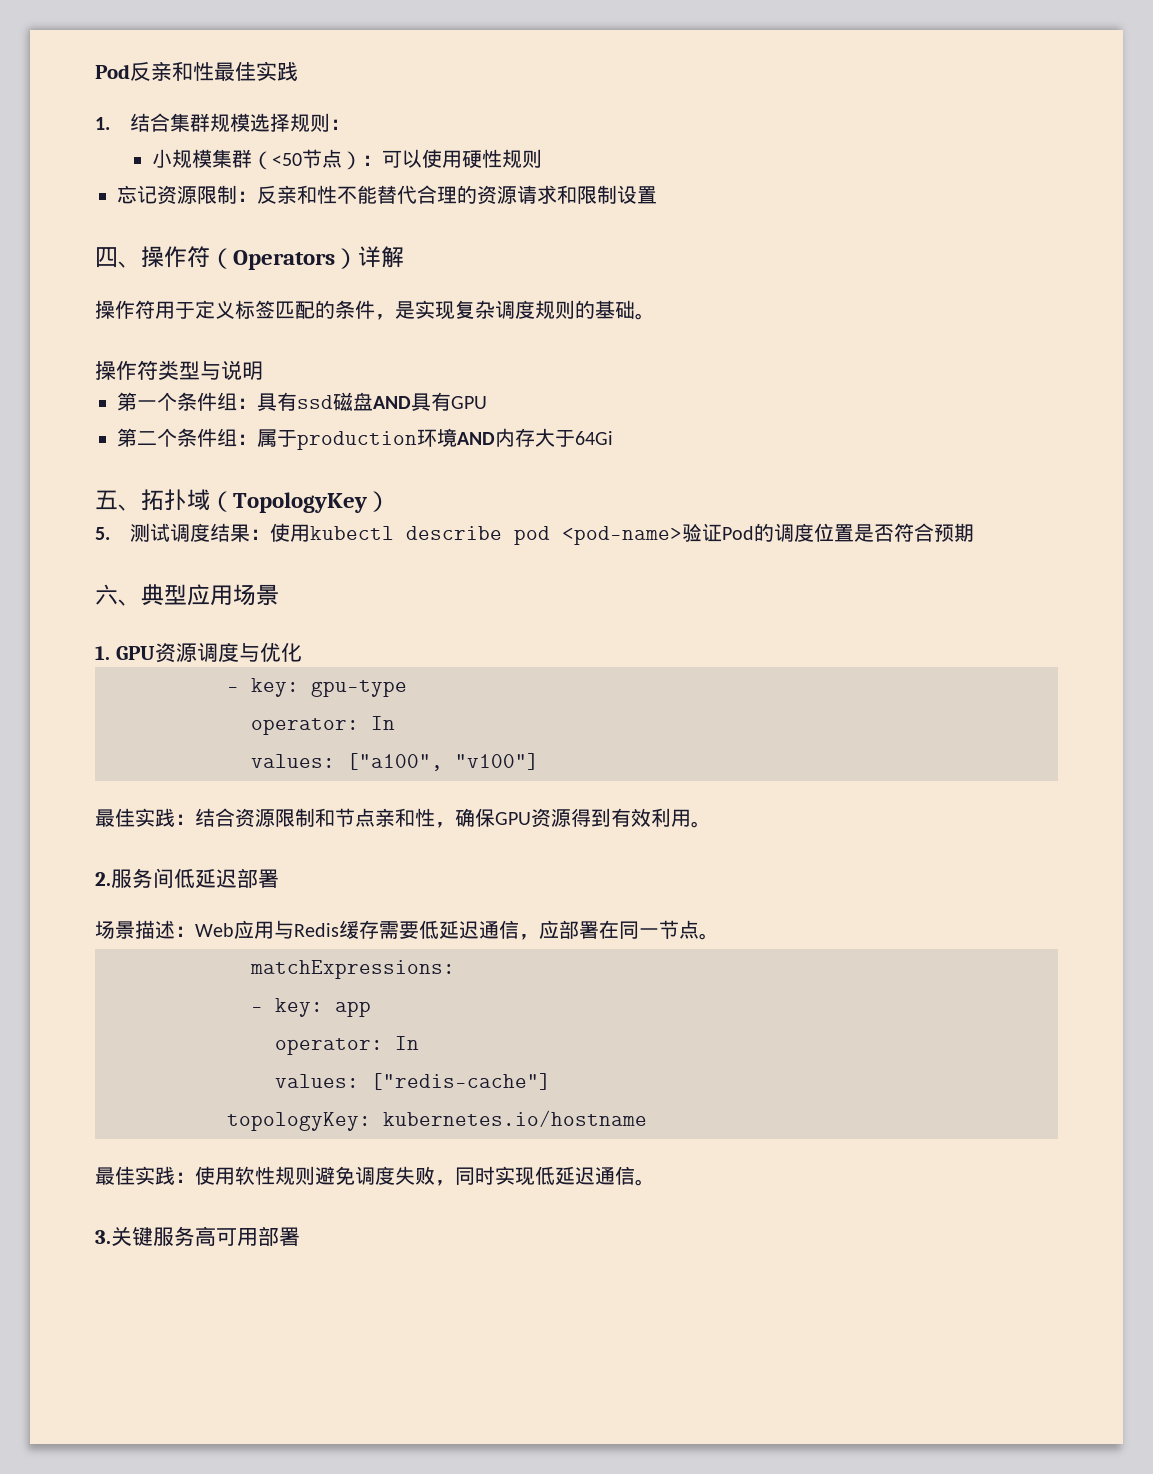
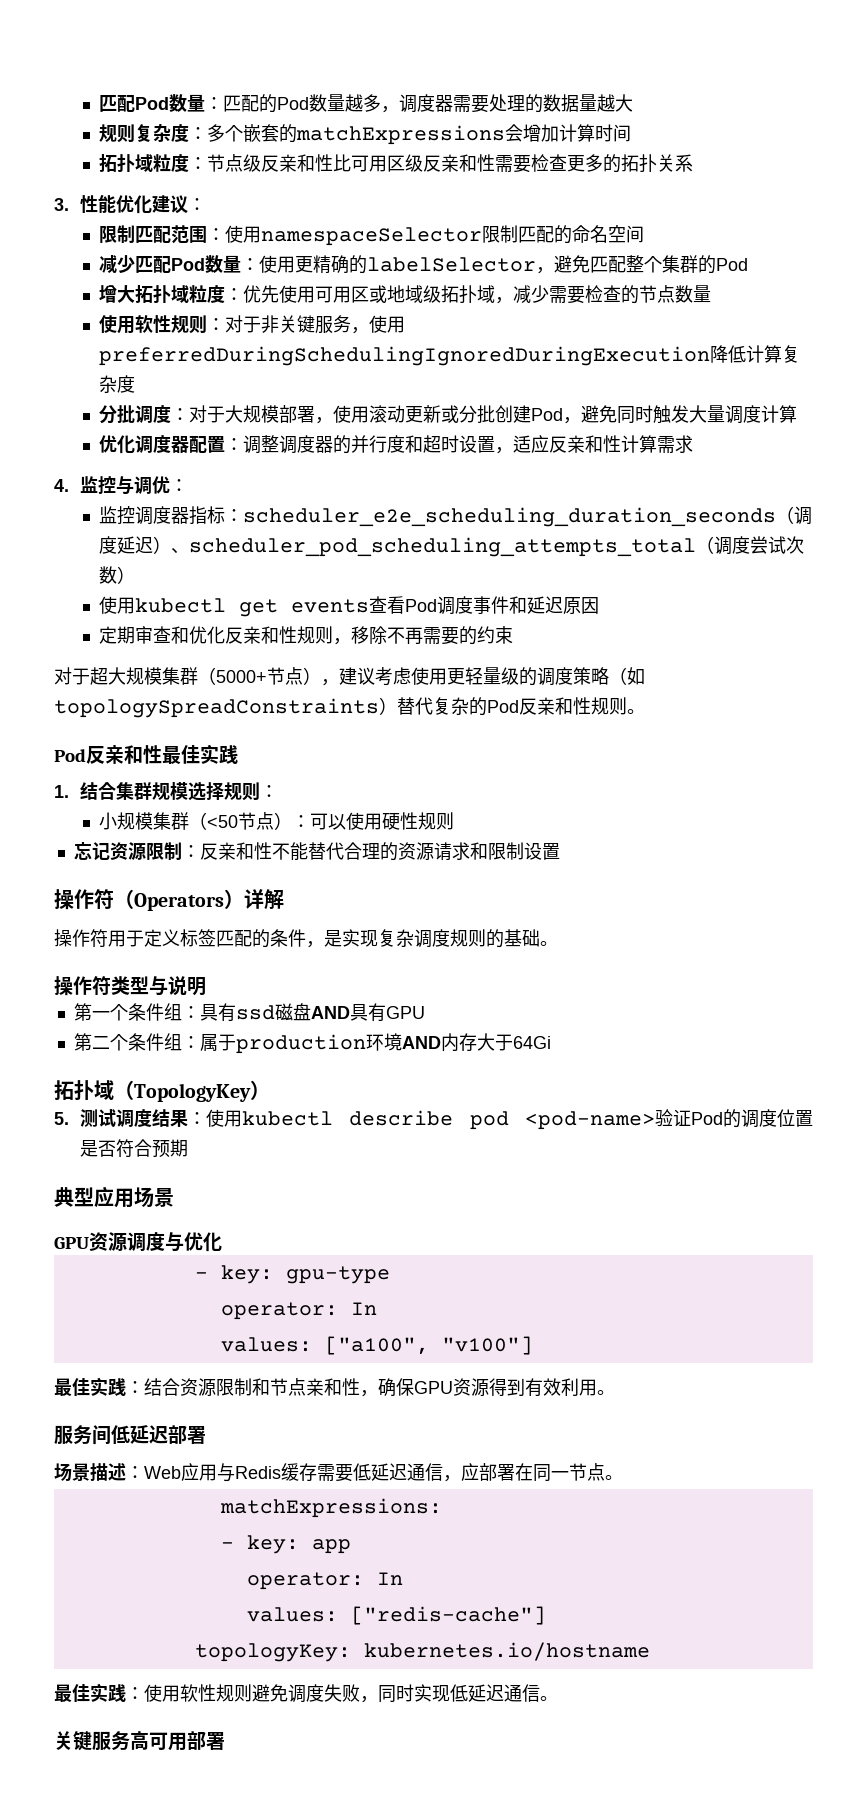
+ 匹配Pod数量：匹配的Pod数量越多，调度器需要处理的数据量越大
+ 规则复杂度：多个嵌套的matchExpressions会增加计算时间
+ 拓扑域粒度：节点级反亲和性比可用区级反亲和性需要检查更多的拓扑关系
+ 3.性能优化建议：
+ 限制匹配范围：使用namespaceSelector限制匹配的命名空间
+ 减少匹配Pod数量：使用更精确的labelSelector，避免匹配整个集群的Pod
+ 增大拓扑域粒度：优先使用可用区或地域级拓扑域，减少需要检查的节点数量
+ 使用软性规则：对于非关键服务，使用preferredDuringSchedulingIgnoredDuringExecution降低计算复杂度
+ 分批调度：对于大规模部署，使用滚动更新或分批创建Pod，避免同时触发大量调度计算
+ 优化调度器配置：调整调度器的并行度和超时设置，适应反亲和性计算需求
+ 4.监控与调优：
+ 监控调度器指标：scheduler_e2e_scheduling_duration_seconds（调度延迟）、scheduler_pod_scheduling_attempts_total（调度尝试次数）
+ 使用kubectl get events查看Pod调度事件和延迟原因
+ 定期审查和优化反亲和性规则，移除不再需要的约束
+ 对于超大规模集群（5000+节点），建议考虑使用更轻量级的调度策略（如topologySpreadConstraints）替代复杂的Pod反亲和性规则。
- 四、操作符（Operators）详解
+ 操作符（Operators）详解
- 五、拓扑域（TopologyKey）
+ 拓扑域（TopologyKey）
- 六、典型应用场景
+ 典型应用场景
- 1. GPU资源调度与优化
+ GPU资源调度与优化
- 2.服务间低延迟部署
+ 服务间低延迟部署
- 3.关键服务高可用部署
+ 关键服务高可用部署

